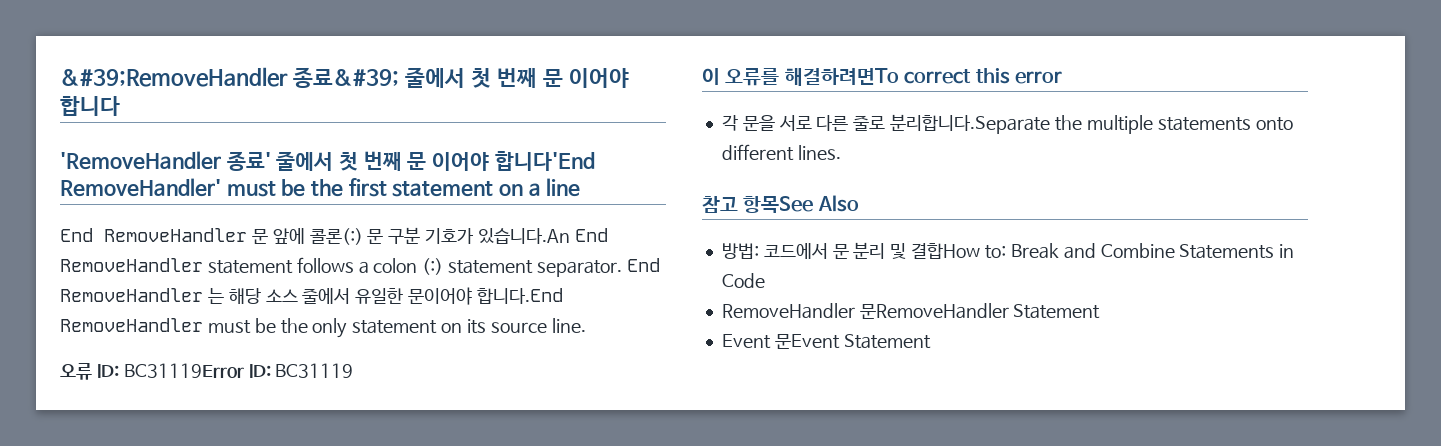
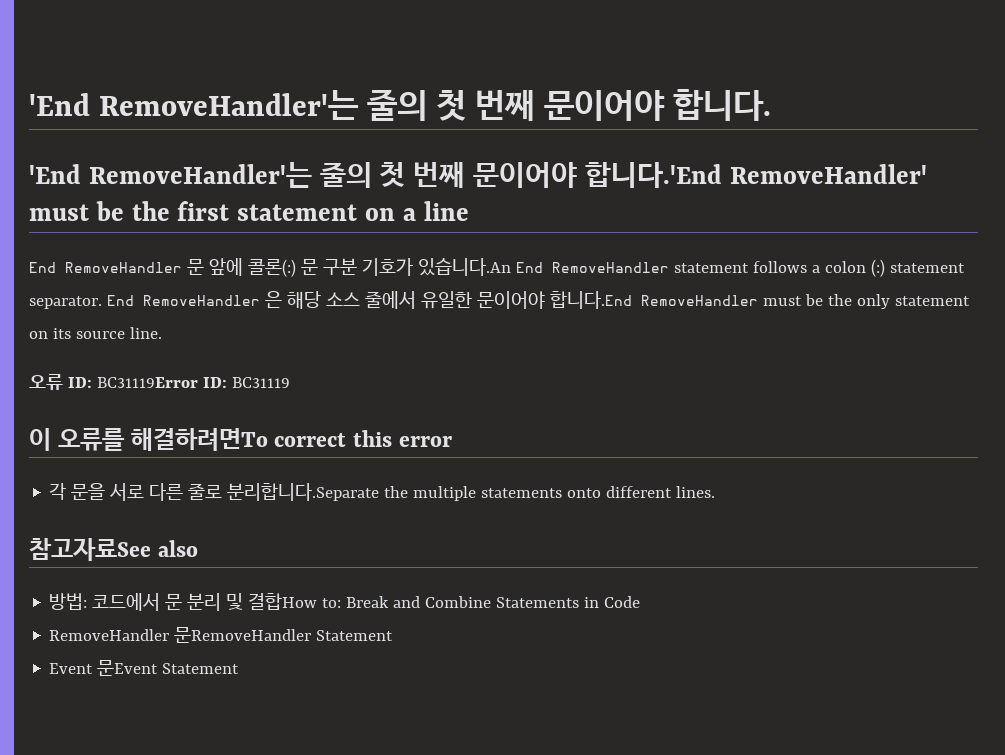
- &#39;RemoveHandler 종료&#39; 줄에서 첫 번째 문 이어야 합니다
- 'RemoveHandler 종료' 줄에서 첫 번째 문 이어야 합니다'End RemoveHandler' must be the first statement on a line
+ 'End RemoveHandler'는 줄의 첫 번째 문이어야 합니다.
+ 'End RemoveHandler'는 줄의 첫 번째 문이어야 합니다.'End RemoveHandler' must be the first statement on a line
- End RemoveHandler 는 해당 소스 줄에서 유일한 문이어야 합니다.End RemoveHandler must be the only statement on its source line.
+ End RemoveHandler 은 해당 소스 줄에서 유일한 문이어야 합니다.End RemoveHandler must be the only statement on its source line.
- 참고 항목See Also
+ 참고자료See also

